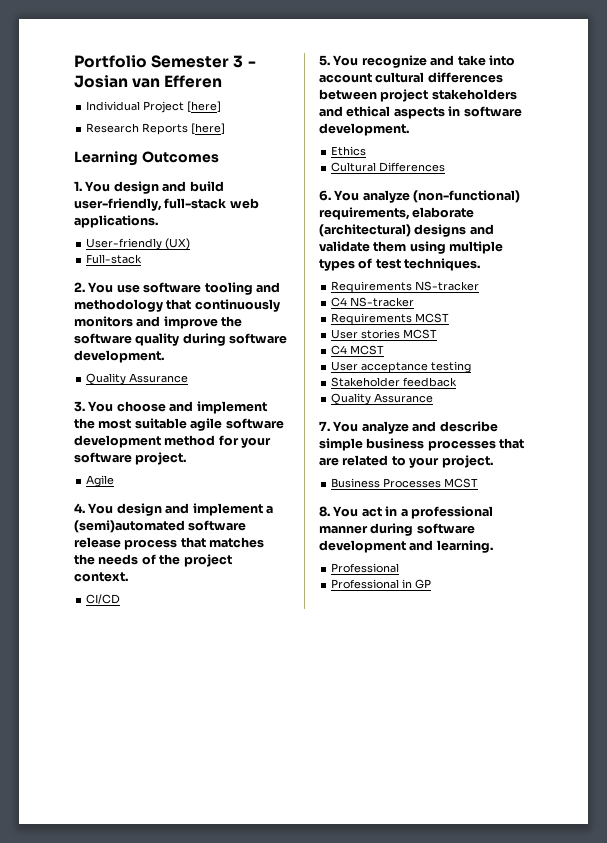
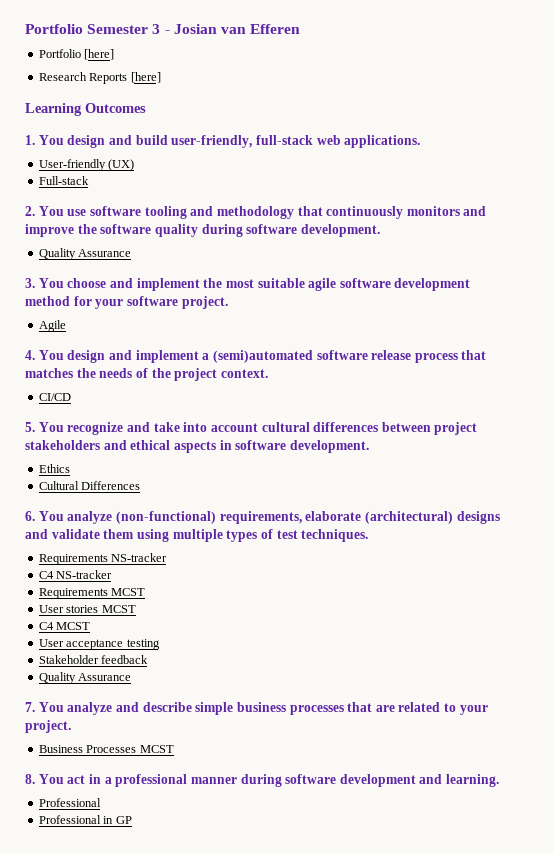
- Individual Project [here]
+ Portfolio [here]

